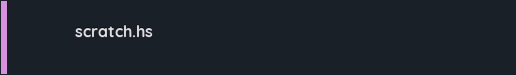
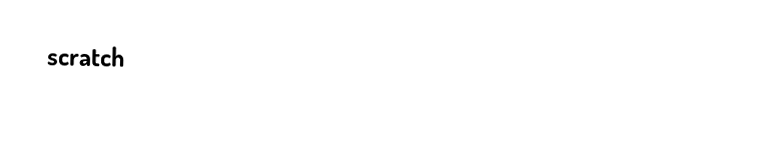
- scratch.hs
+ scratch

